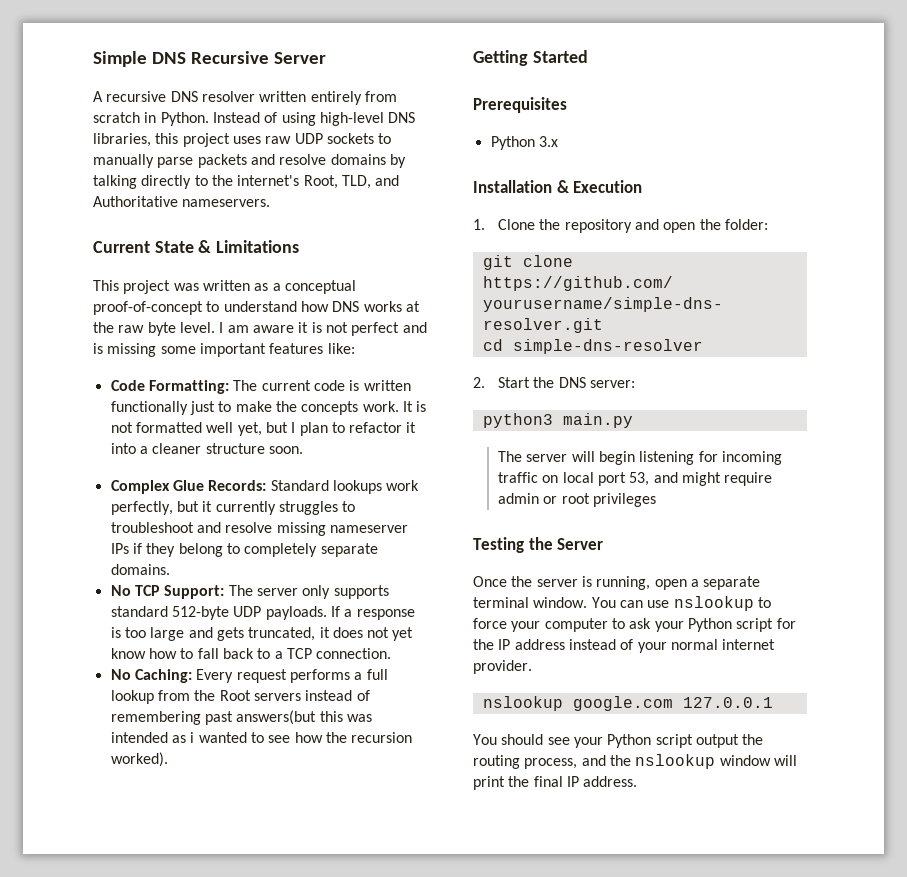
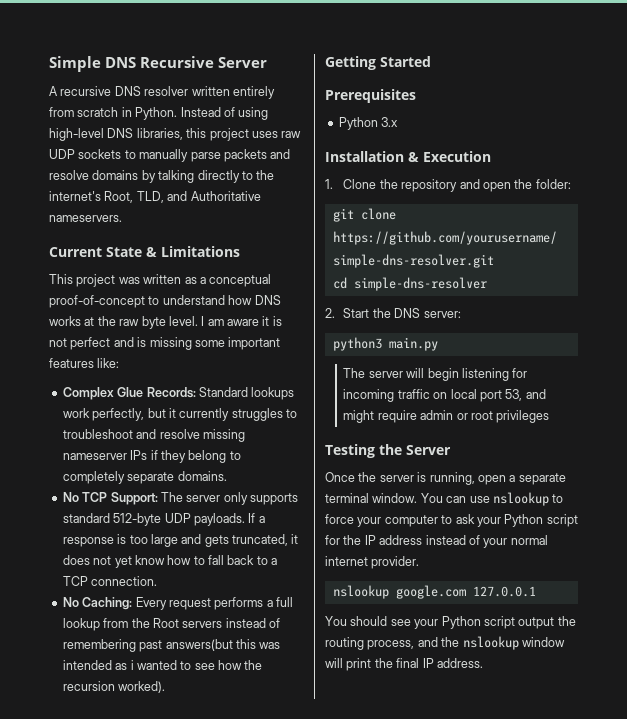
- Code Formatting: The current code is written functionally just to make the concepts work. It is not formatted well yet, but I plan to refactor it into a cleaner structure soon.

